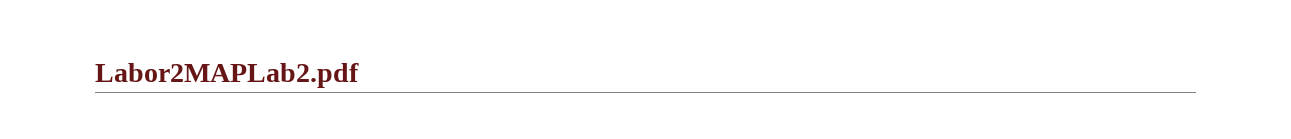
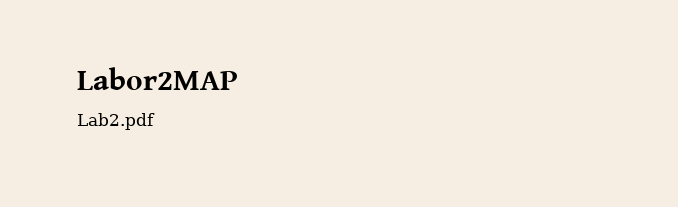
- Labor2MAPLab2.pdf
+ Labor2MAP
+ Lab2.pdf

